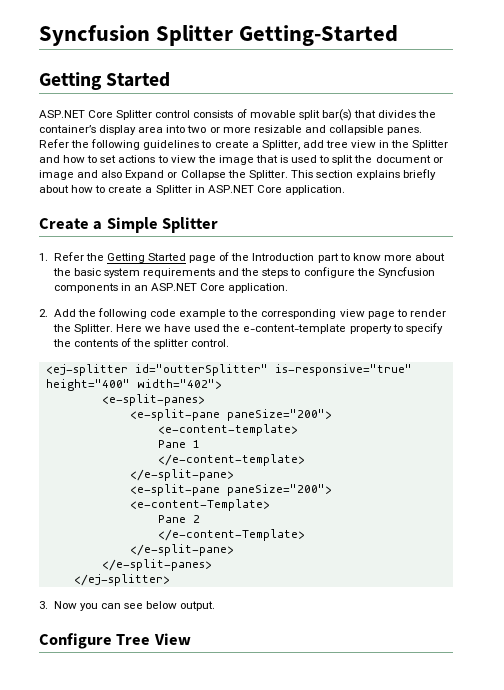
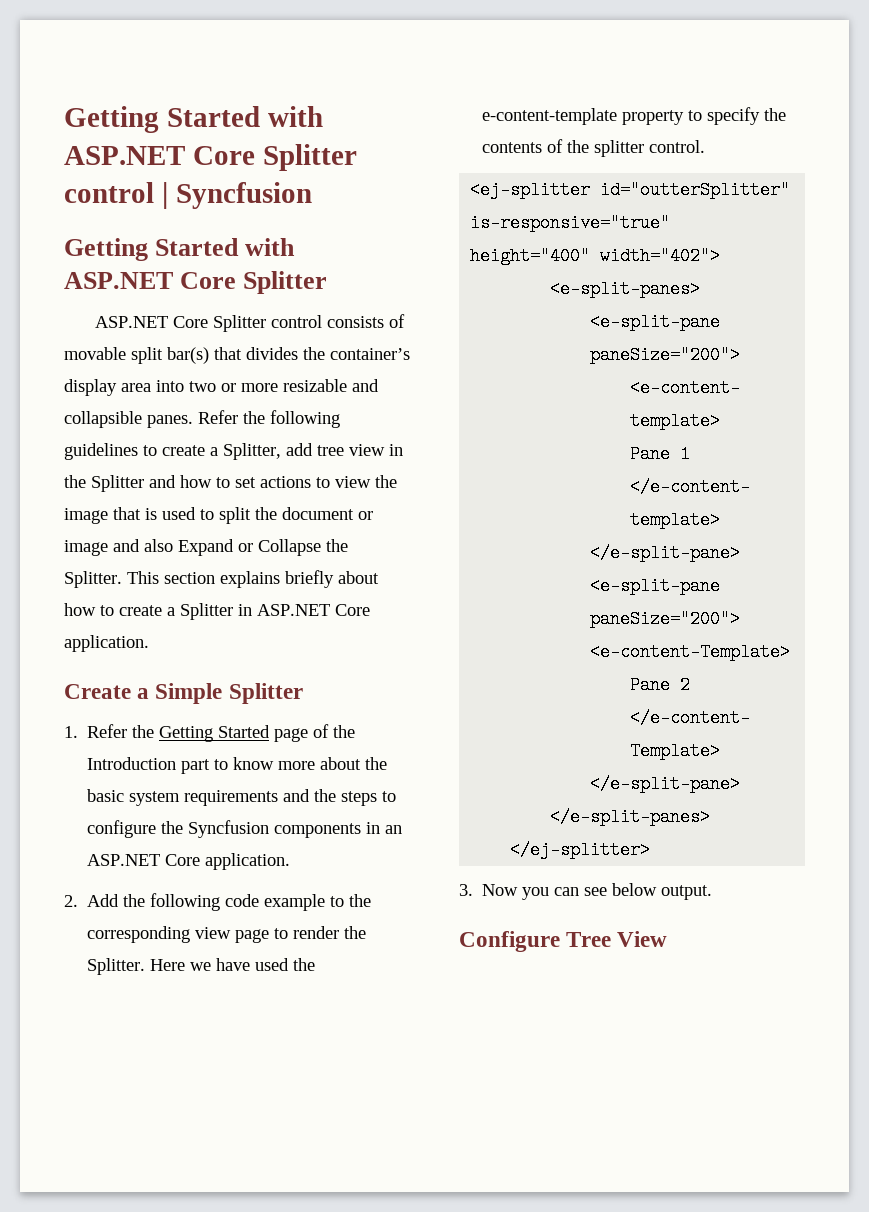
- Syncfusion Splitter Getting-Started
- Getting Started
+ Getting Started with ASP.NET Core Splitter control | Syncfusion
+ Getting Started with ASP.NET Core Splitter

